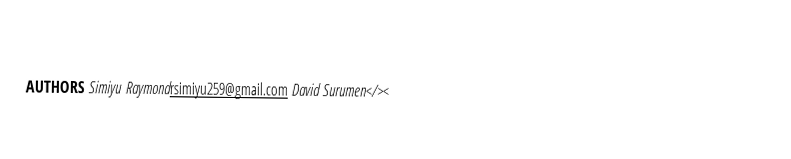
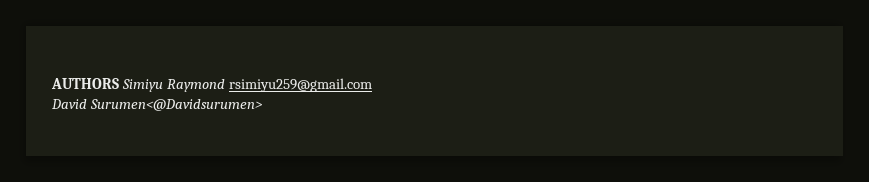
- AUTHORS Simiyu Raymondrsimiyu259@gmail.com David Surumen</><
+ AUTHORS Simiyu Raymond rsimiyu259@gmail.com
+ David Surumen<@Davidsurumen>

